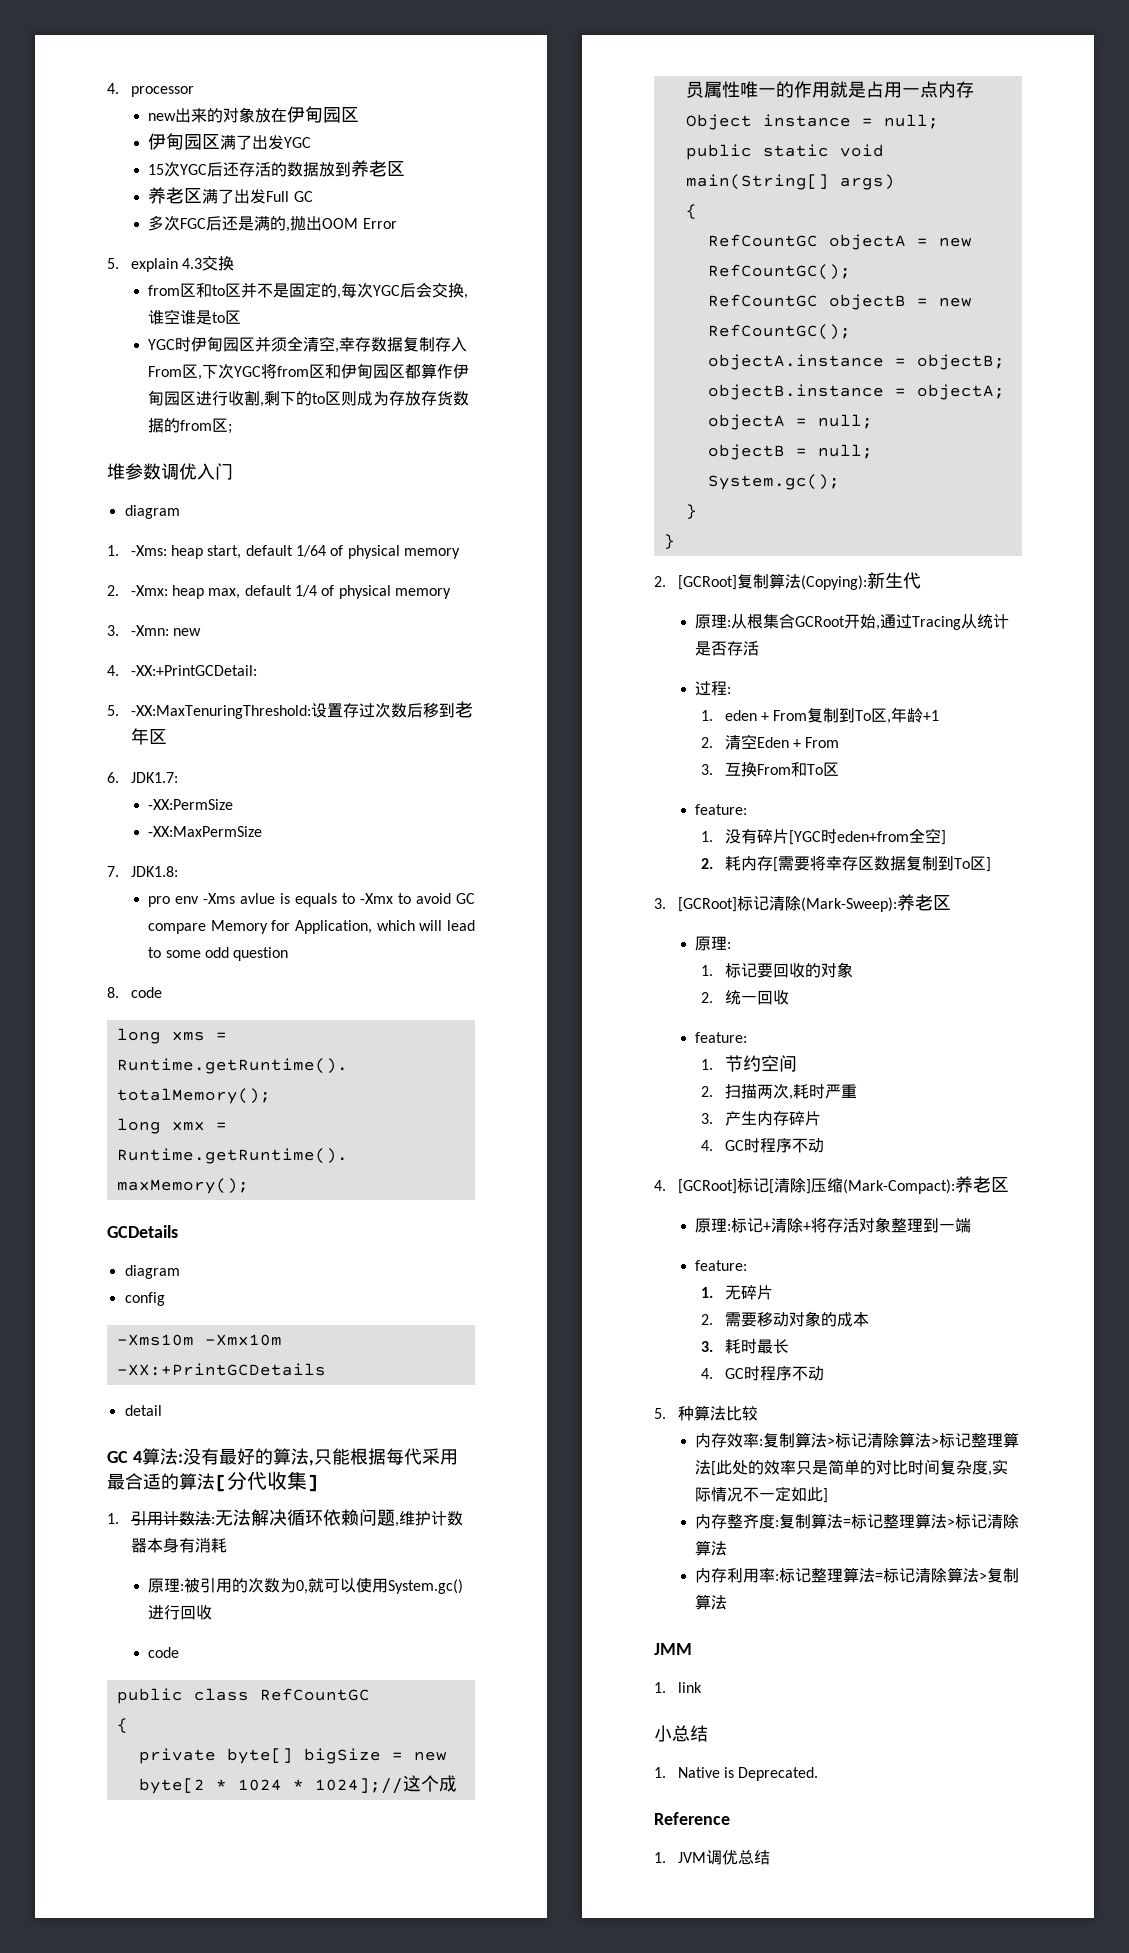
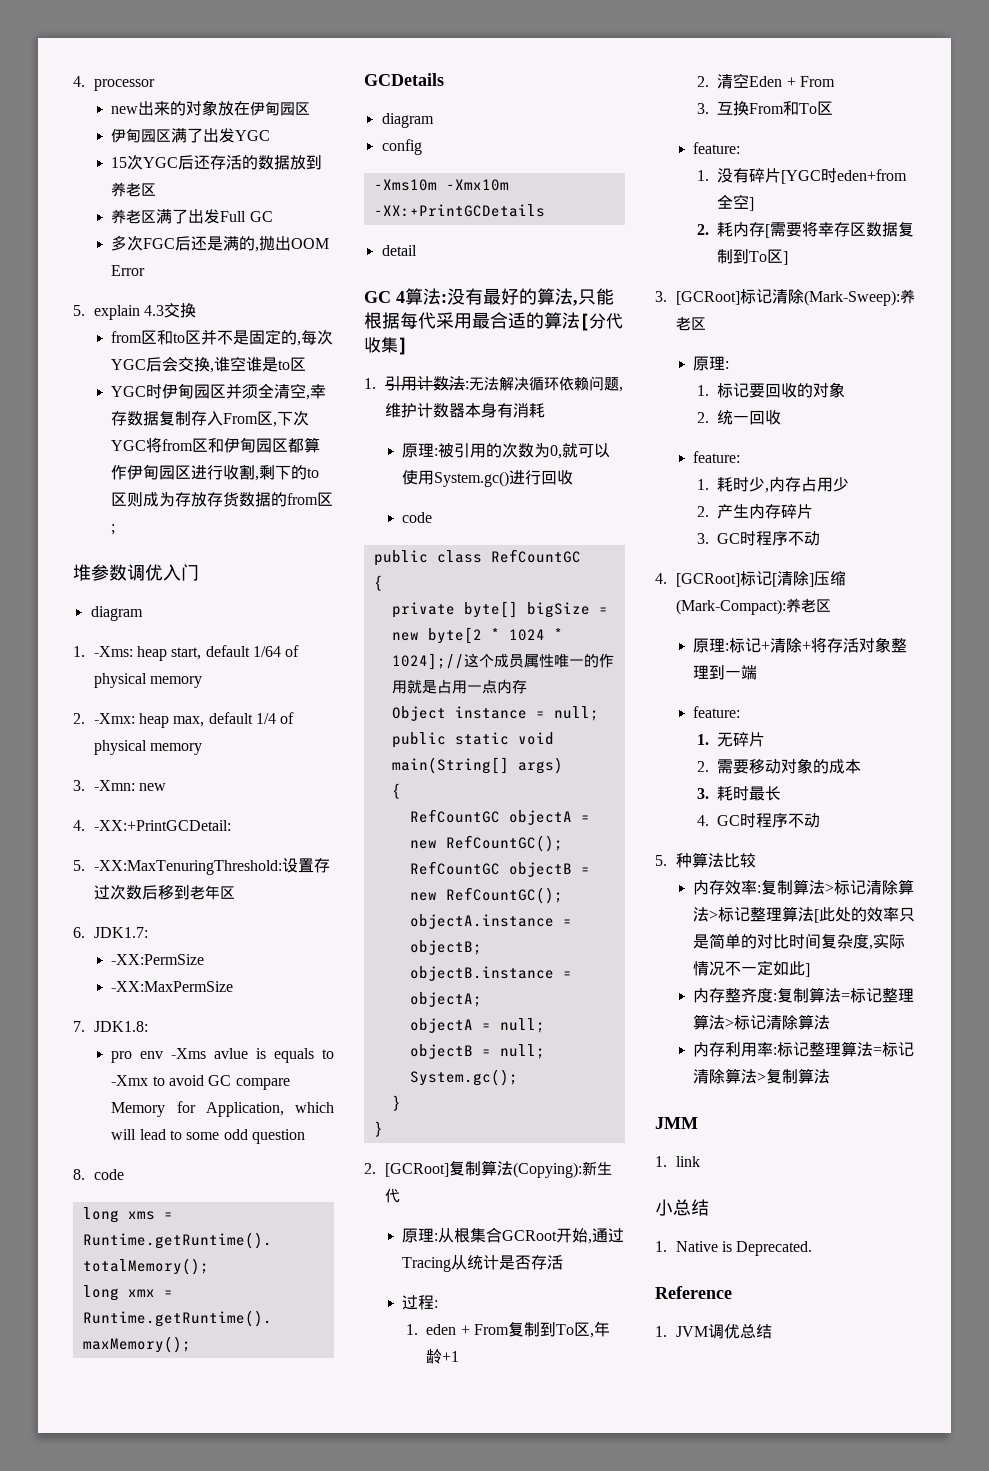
- 1.节约空间
- 2.扫描两次,耗时严重
- 3.产生内存碎片
- 4. GC时程序不动
+ 1.耗时少,内存占用少
+ 2.产生内存碎片
+ 3. GC时程序不动

